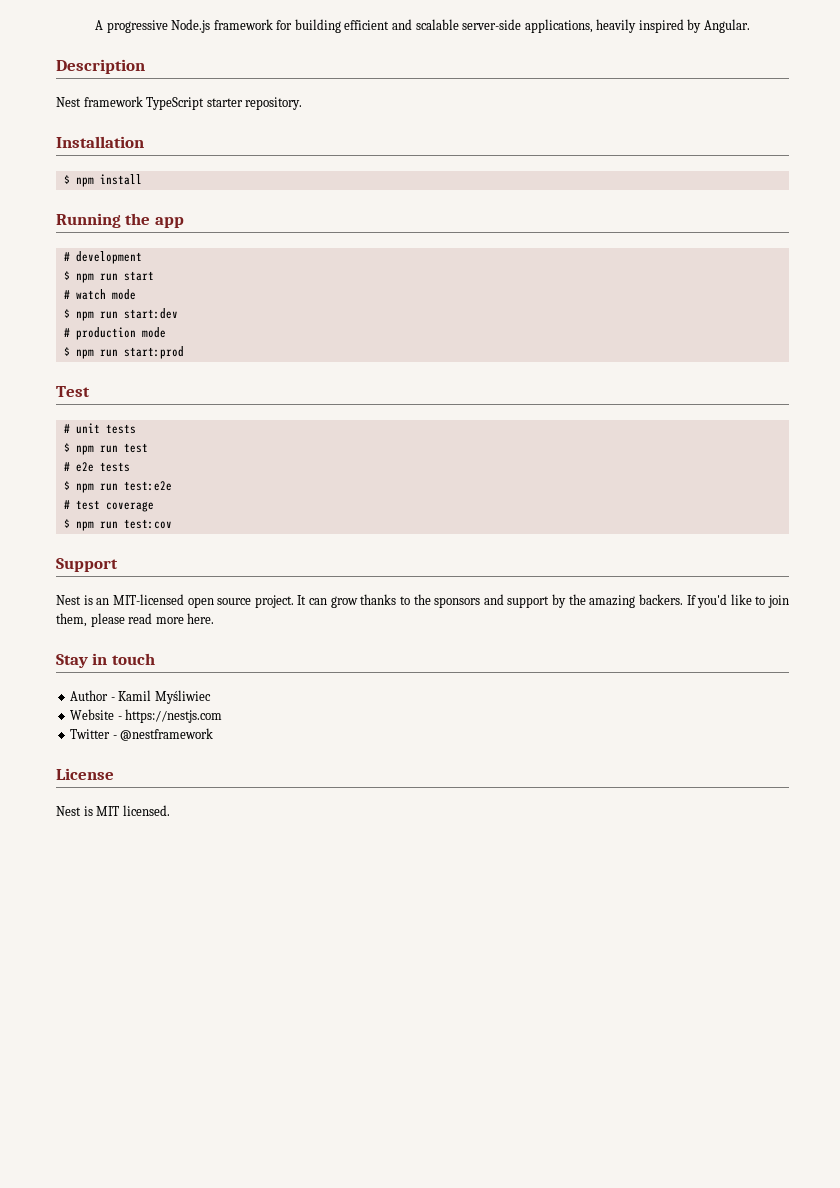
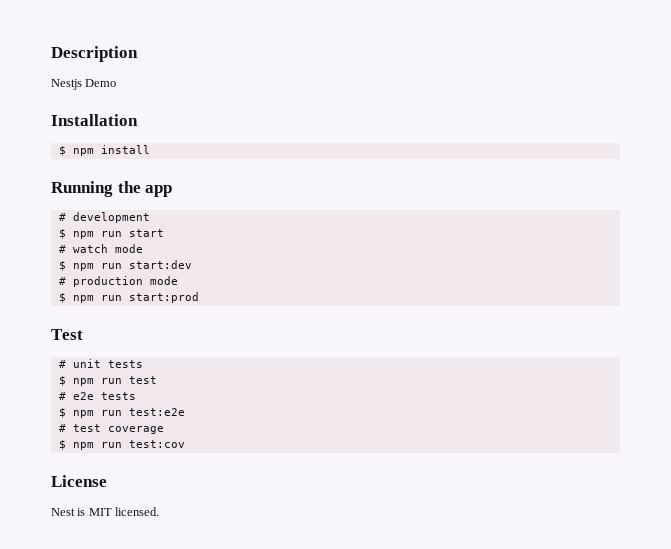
- A progressive Node.js framework for building efficient and scalable server-side applications, heavily inspired by Angular.
  Description
- Nest framework TypeScript starter repository.
+ Nestjs Demo
- Support
- Nest is an MIT-licensed open source project. It can grow thanks to the sponsors and support by the amazing backers. If you'd like to join them, please read more here.
- Stay in touch
- Author - Kamil Myśliwiec
- Website - https://nestjs.com
- Twitter - @nestframework

